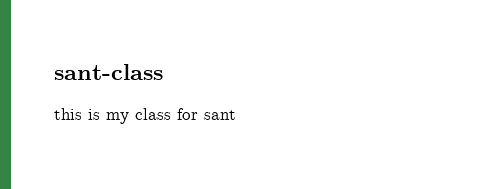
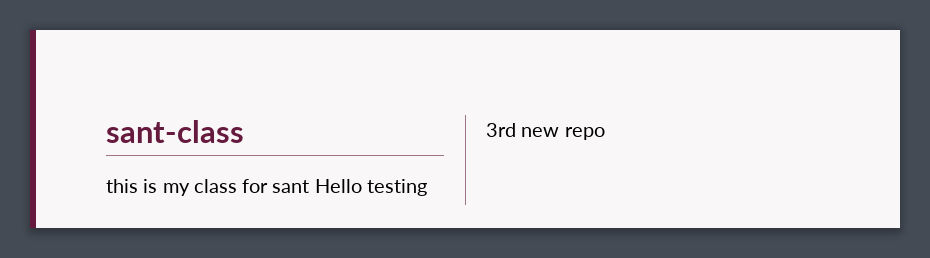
- this is my class for sant
+ this is my class for sant Hello testing 3rd new repo

